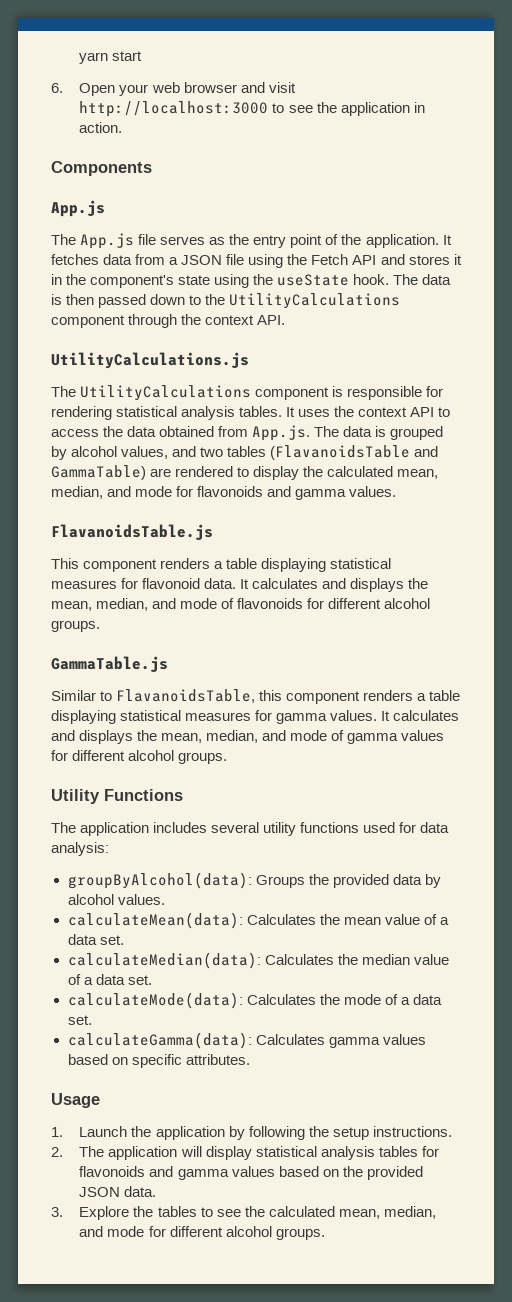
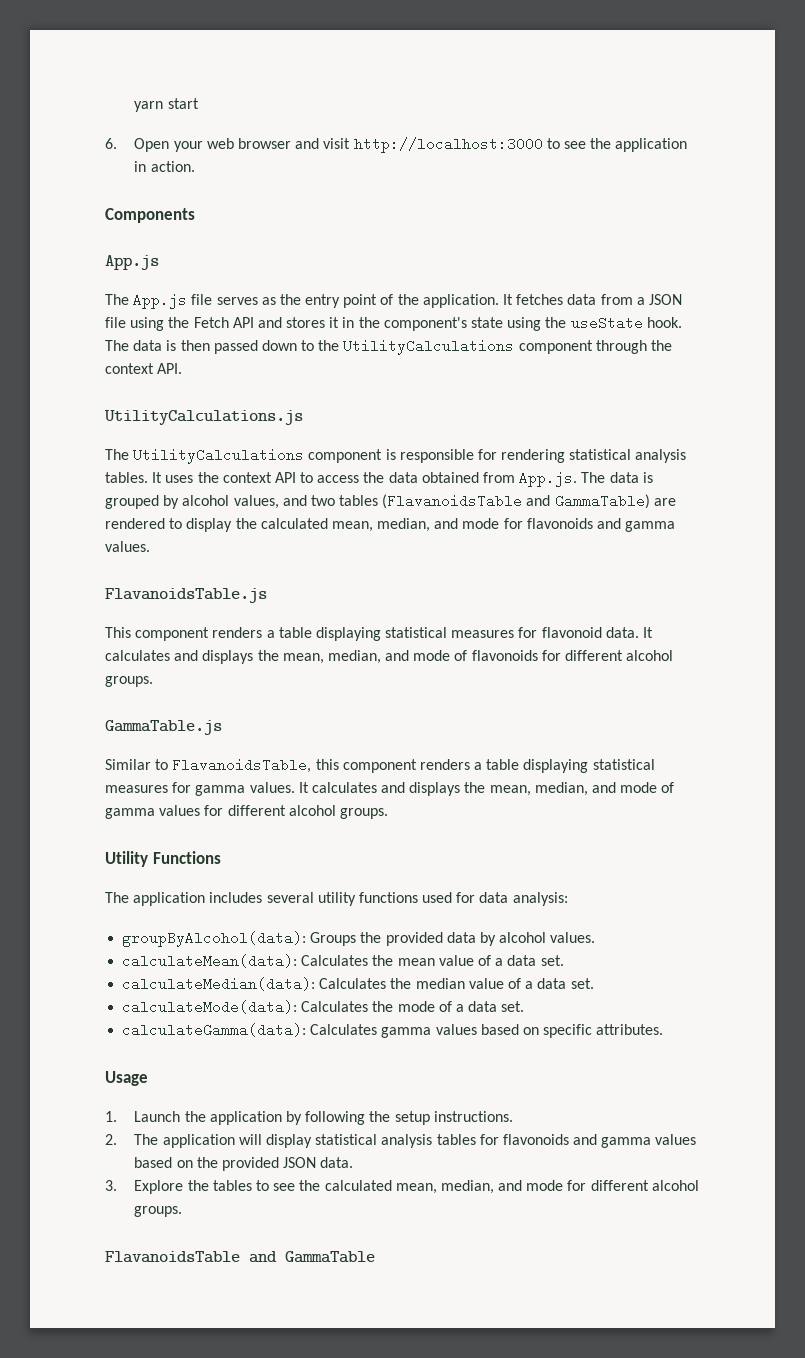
+ FlavanoidsTable and GammaTable

